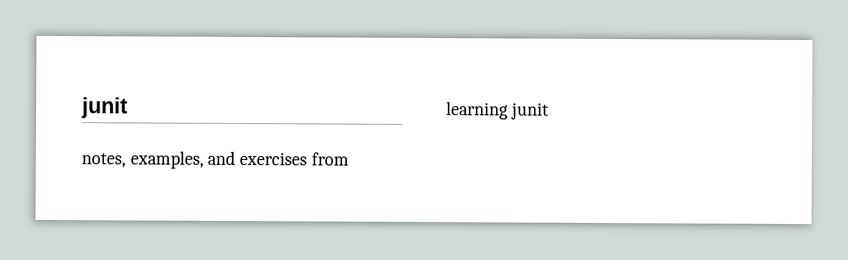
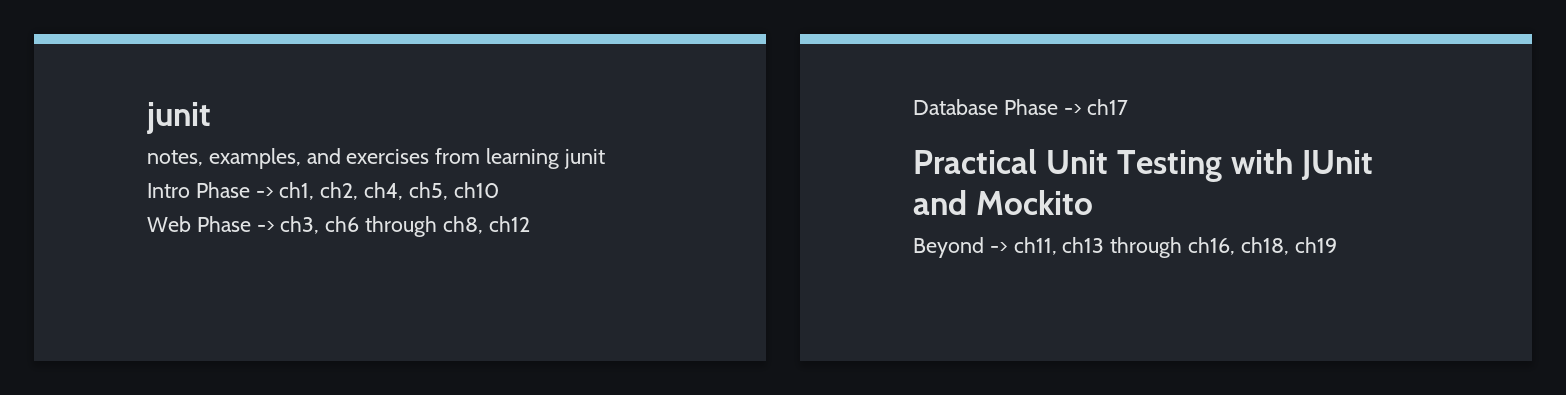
+ Intro Phase -> ch1, ch2, ch4, ch5, ch10
+ Web Phase -> ch3, ch6 through ch8, ch12
+ Database Phase -> ch17
+ Practical Unit Testing with JUnit and Mockito
+ Beyond -> ch11, ch13 through ch16, ch18, ch19

